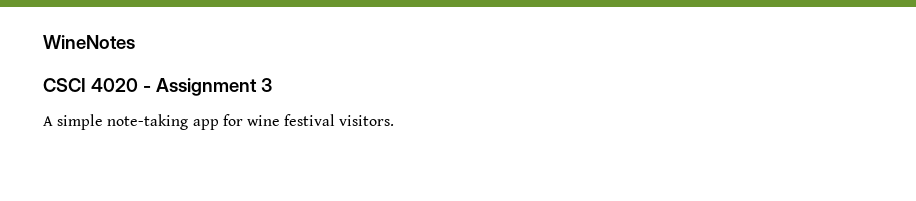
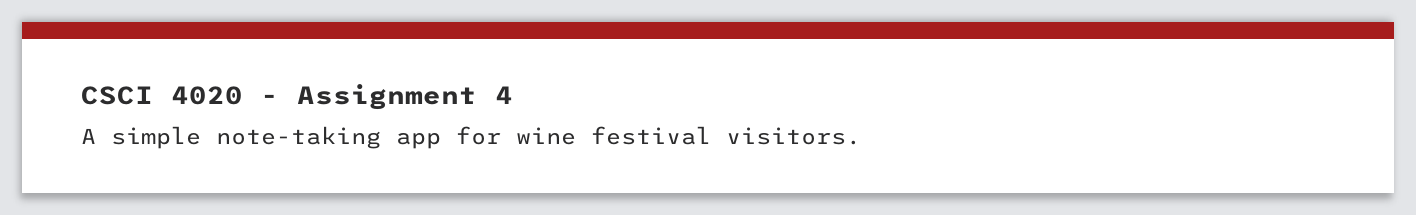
- WineNotes
- CSCI 4020 - Assignment 3
+ CSCI 4020 - Assignment 4

